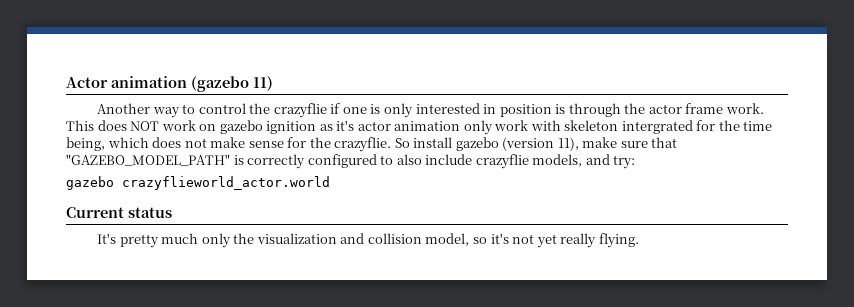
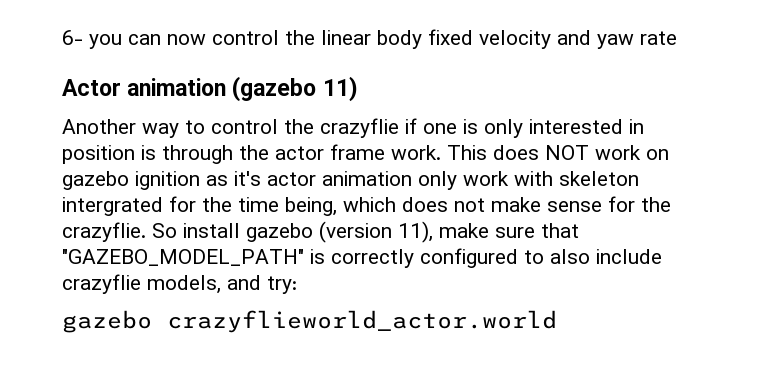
+ 6- you can now control the linear body fixed velocity and yaw rate
- Current status
- It's pretty much only the visualization and collision model, so it's not yet really flying.

